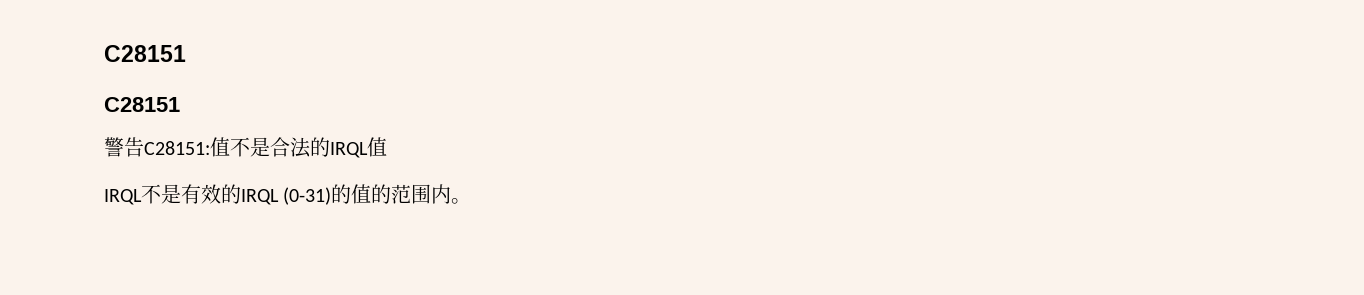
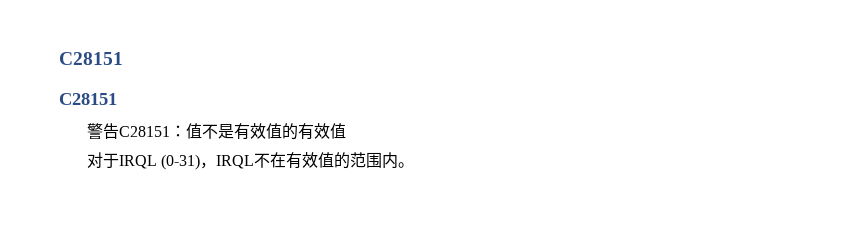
- 警告C28151:值不是合法的IRQL值
- IRQL不是有效的IRQL (0-31)的值的范围内。
+ 警告C28151：值不是有效值的有效值
+ 对于IRQL (0-31)，IRQL不在有效值的范围内。

